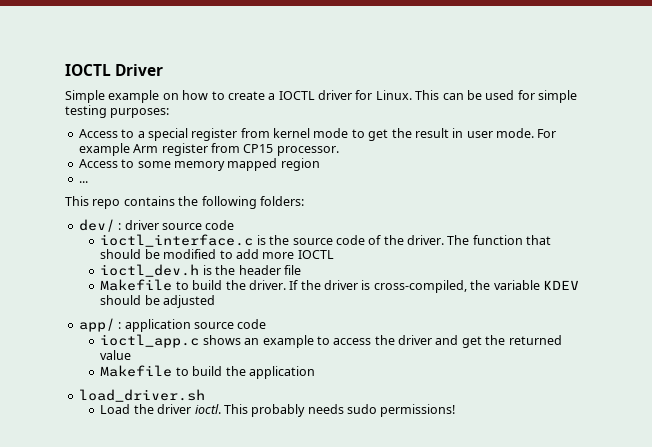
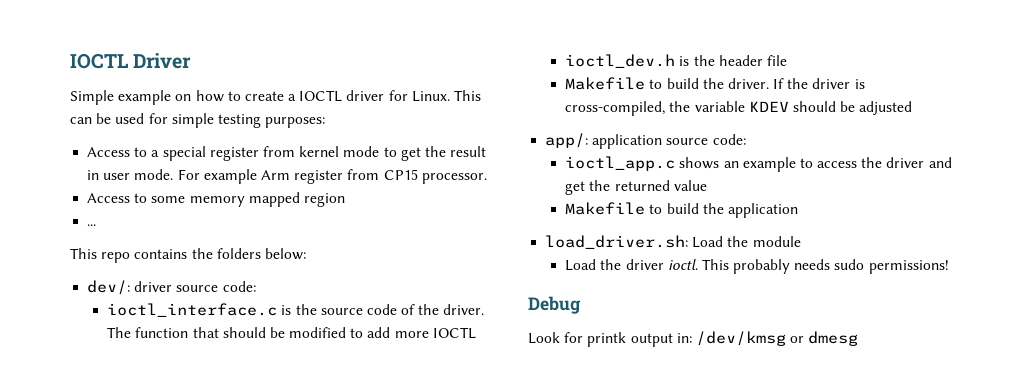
- This repo contains the following folders:
- dev/ : driver source code
+ This repo contains the folders below:
+ dev/: driver source code:
- app/ : application source code
+ app/: application source code:
- load_driver.sh
+ load_driver.sh: Load the module
+ Debug
+ Look for printk output in: /dev/kmsg or dmesg

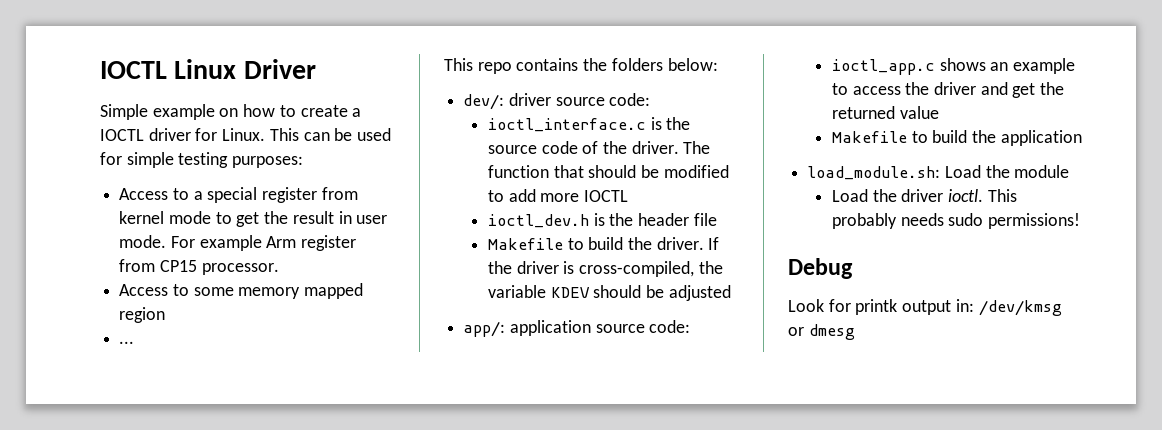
- IOCTL Driver
+ IOCTL Linux Driver
- load_driver.sh: Load the module
+ load_module.sh: Load the module

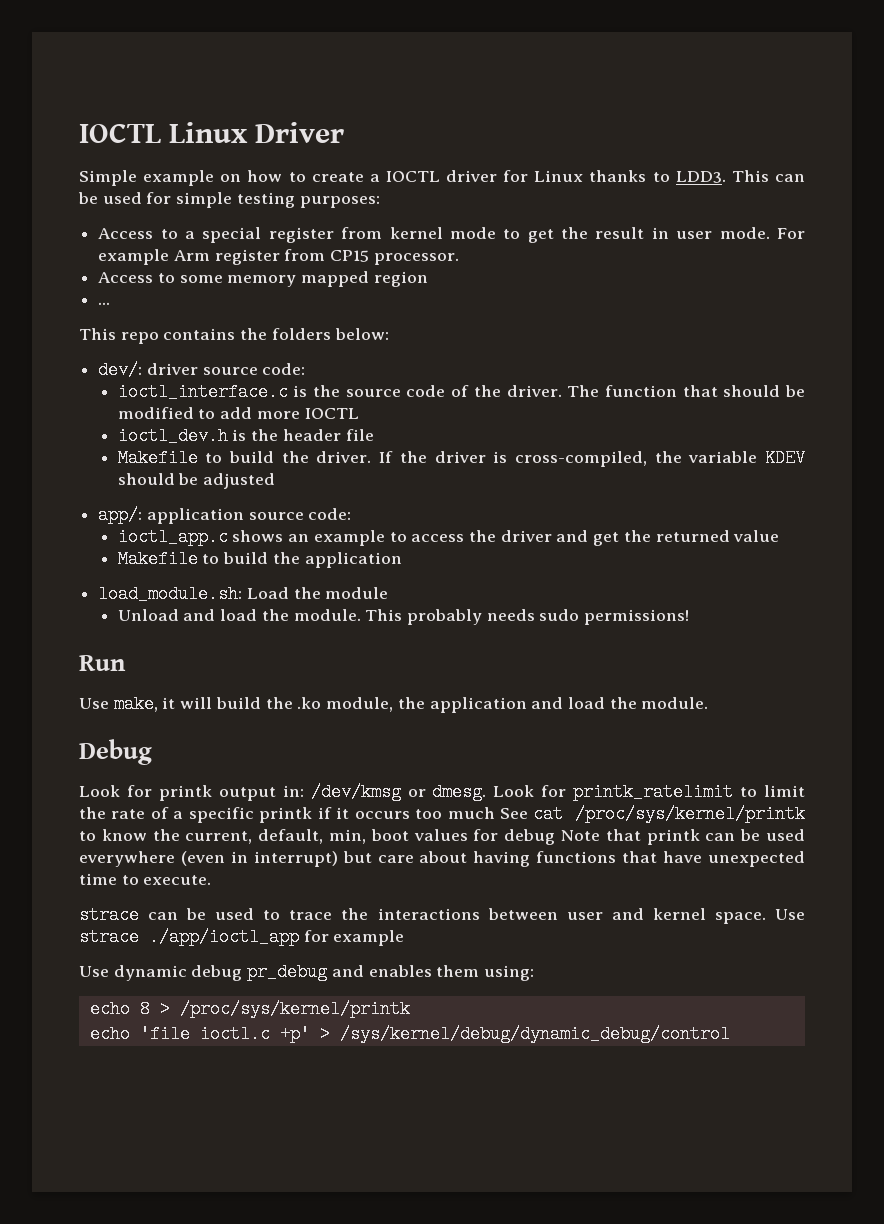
- Simple example on how to create a IOCTL driver for Linux.
+ Simple example on how to create a IOCTL driver for Linux thanks to LDD3.
- Load the driver ioctl.
+ Unload and load the module.
+ Run
+ Use make, it will build the .ko module, the application and load the module.
- Look for printk output in: /dev/kmsg or dmesg
+ Look for printk output in: /dev/kmsg or dmesg. Look for printk_ratelimit to limit the rate of a specific printk if it occurs too much See cat /proc/sys/kernel/printk to know the current, default, min, boot values for debug Note that printk can be used everywhere (even in interrupt) but care about having functions that have unexpected time to execute.
+ strace can be used to trace the interactions between user and kernel space. Use strace ./app/ioctl_app for example
+ Use dynamic debug pr_debug and enables them using:
+ echo 8 > /proc/sys/kernel/printk
+ echo 'file ioctl.c +p' > /sys/kernel/debug/dynamic_debug/control

